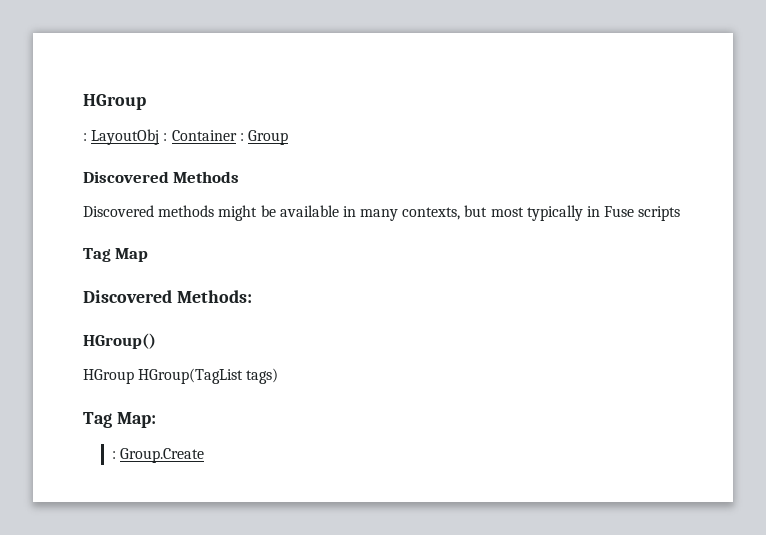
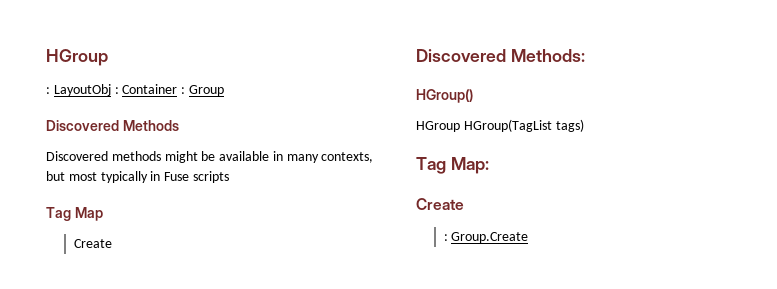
  Tag Map
+ Create
  Tag Map:
+ Create

